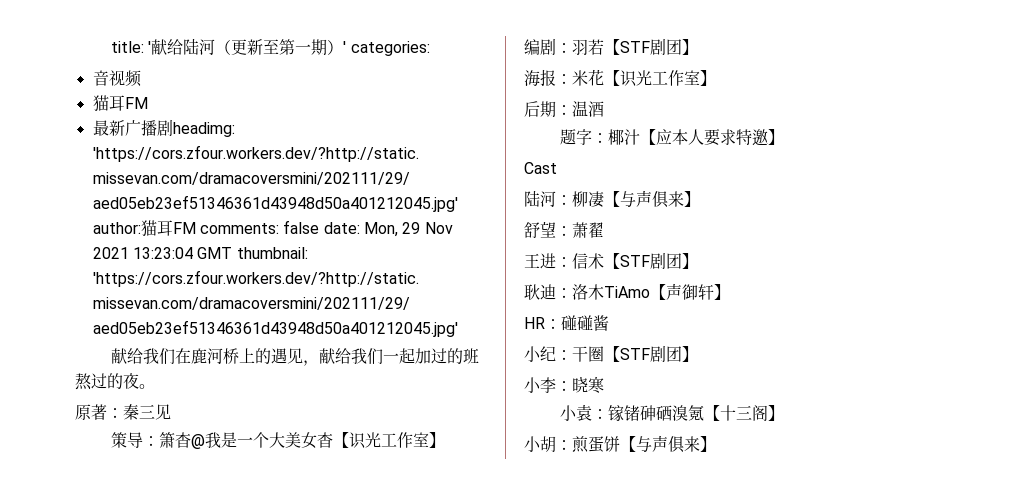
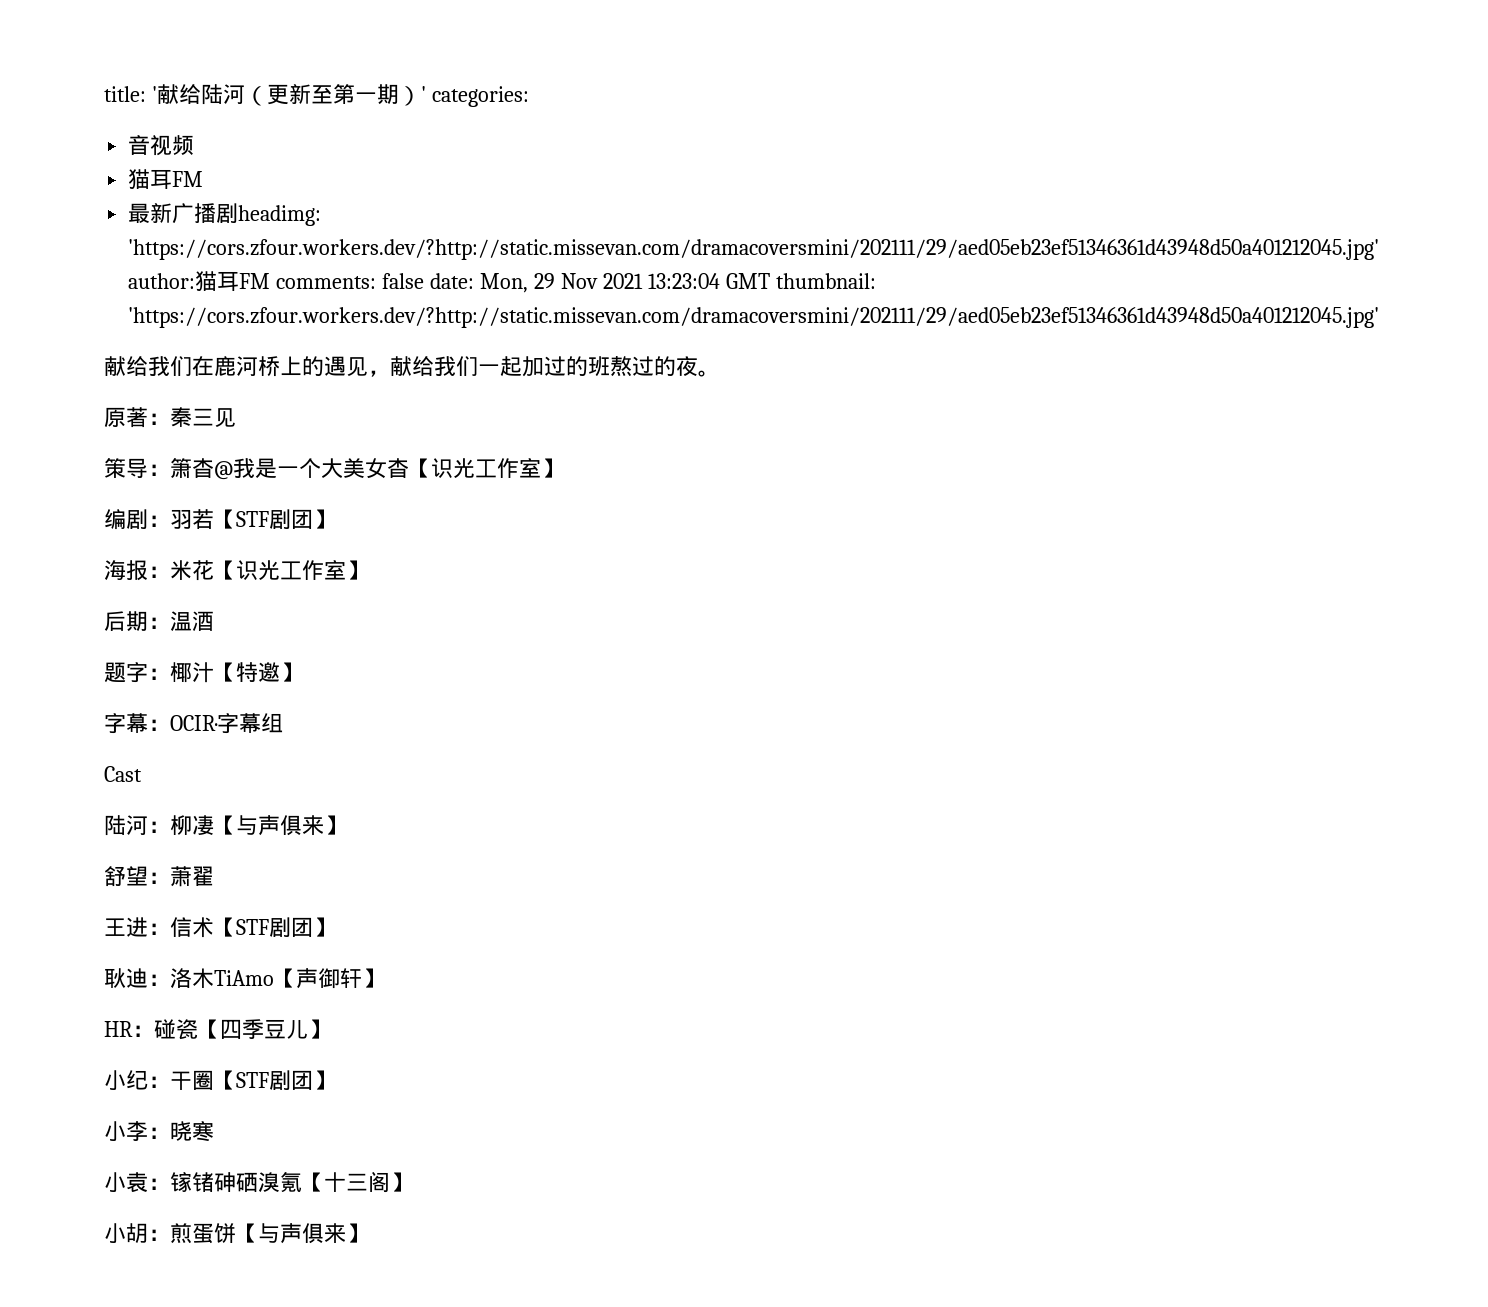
- 题字：椰汁【应本人要求特邀】
+ 题字：椰汁【特邀】
+ 字幕：OCIR·字幕组
- HR：碰碰酱
+ HR：碰瓷【四季豆儿】

